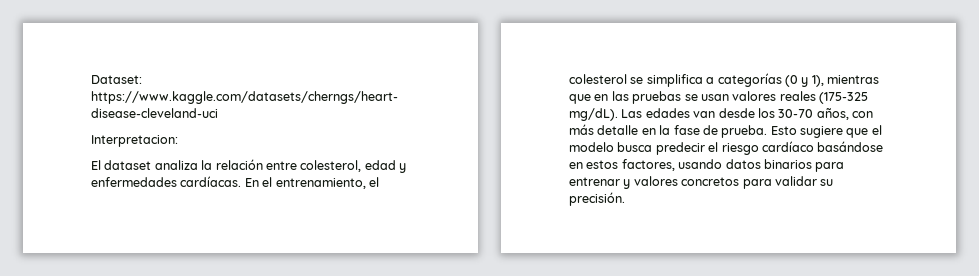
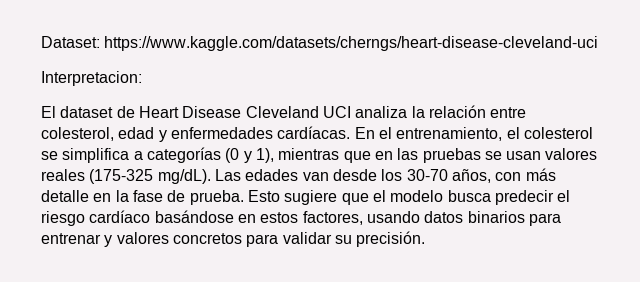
- El dataset analiza la relación entre colesterol, edad y enfermedades cardíacas.
+ El dataset de Heart Disease Cleveland UCI analiza la relación entre colesterol, edad y enfermedades cardíacas.

